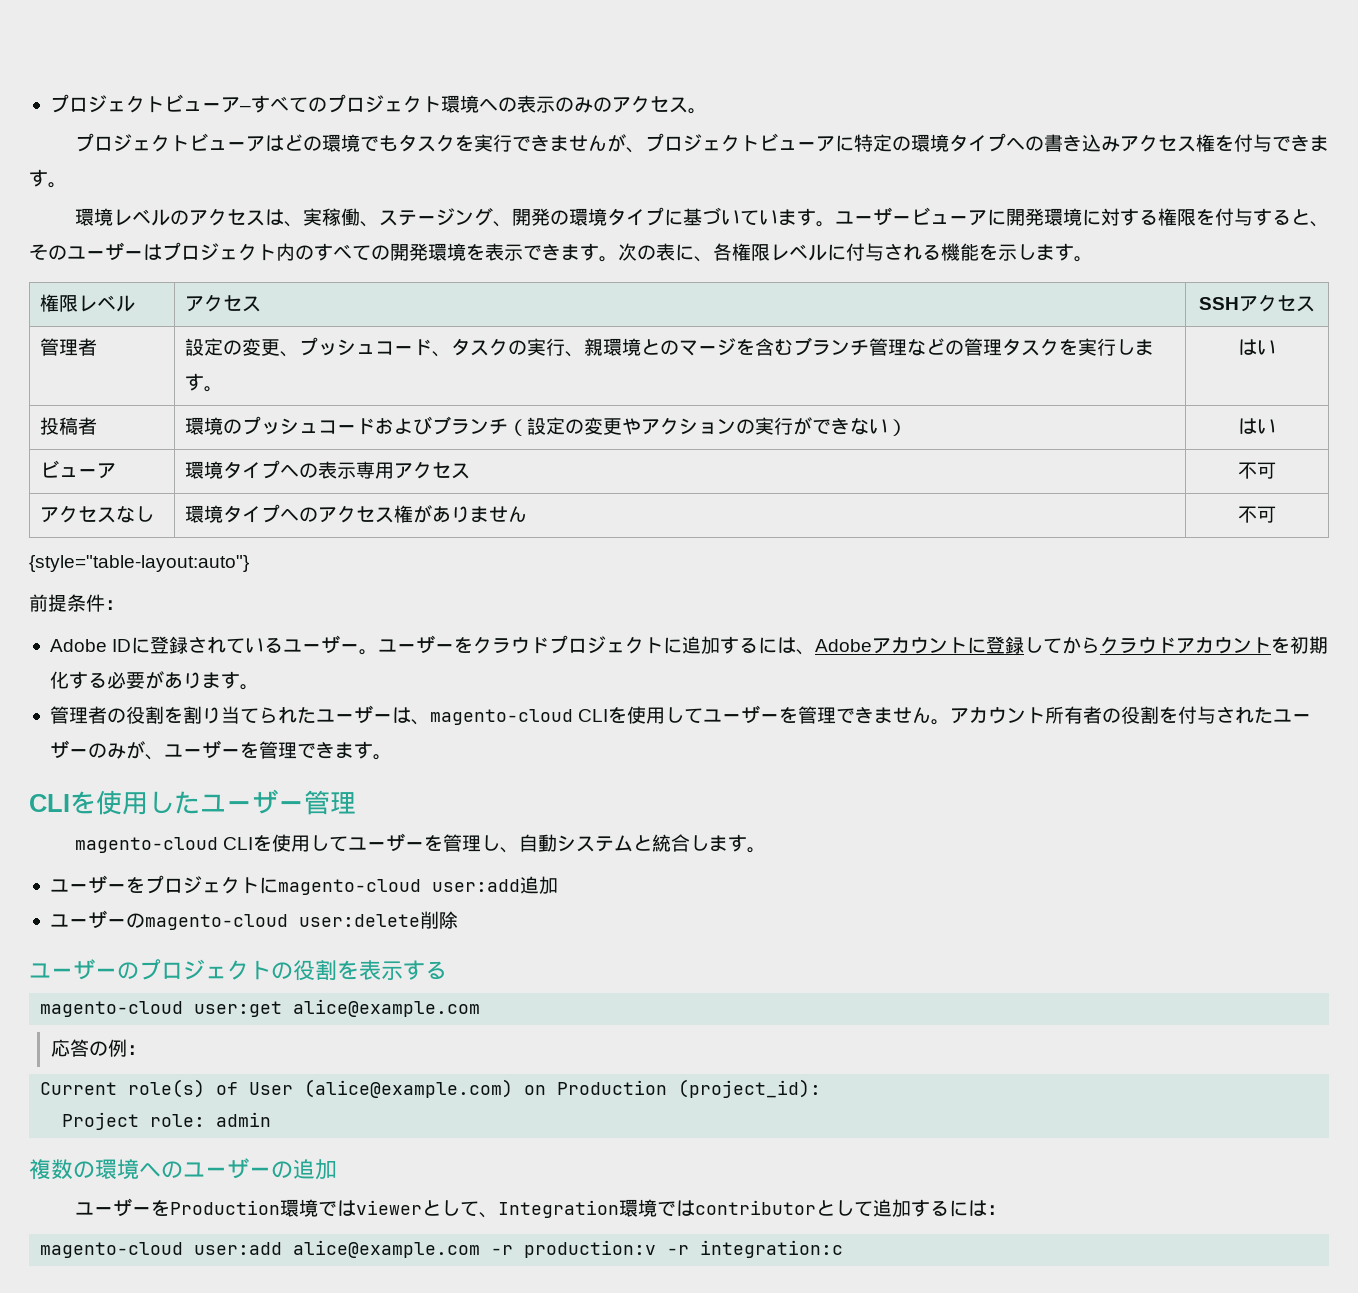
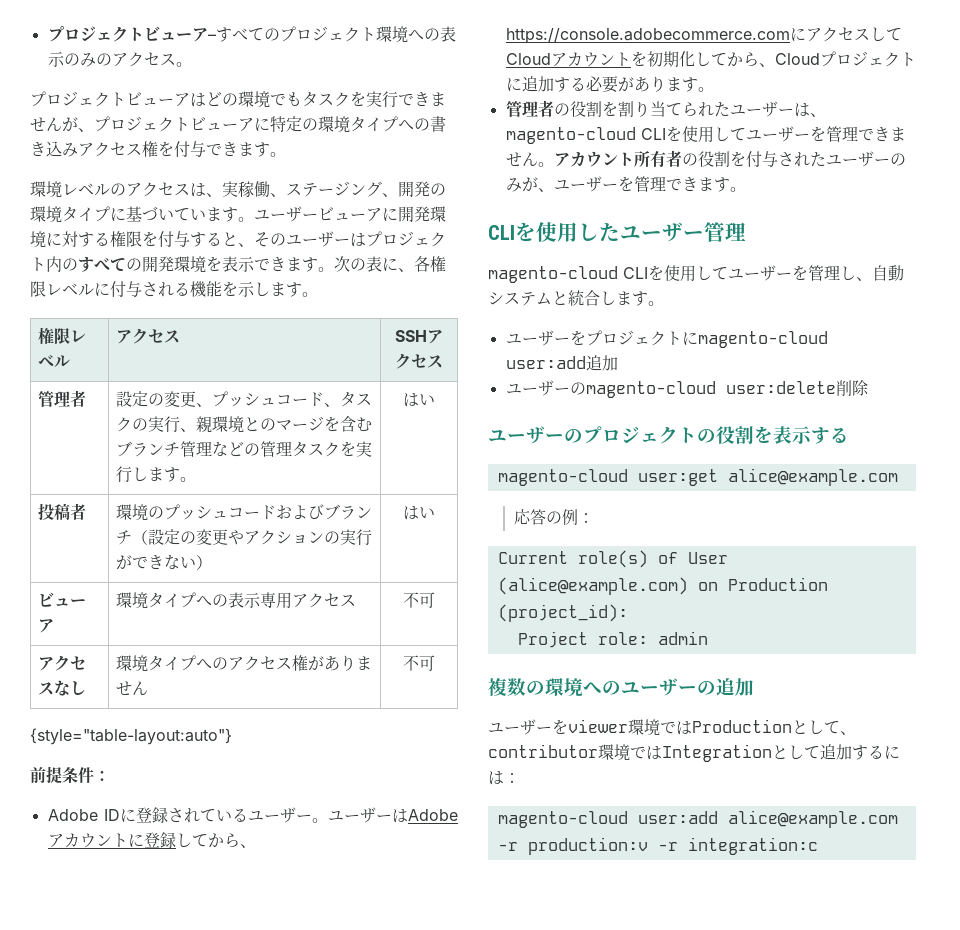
- ユーザーをクラウドプロジェクトに追加するには、Adobeアカウントに登録してからクラウドアカウントを初期化する必要があります。
+ ユーザーはAdobeアカウントに登録してから、https://console.adobecommerce.comにアクセスしてCloudアカウントを初期化してから、Cloudプロジェクトに追加する必要があります。
- ユーザーをProduction環境ではviewerとして、Integration環境ではcontributorとして追加するには：
+ ユーザーをviewer環境ではProductionとして、contributor環境ではIntegrationとして追加するには：

